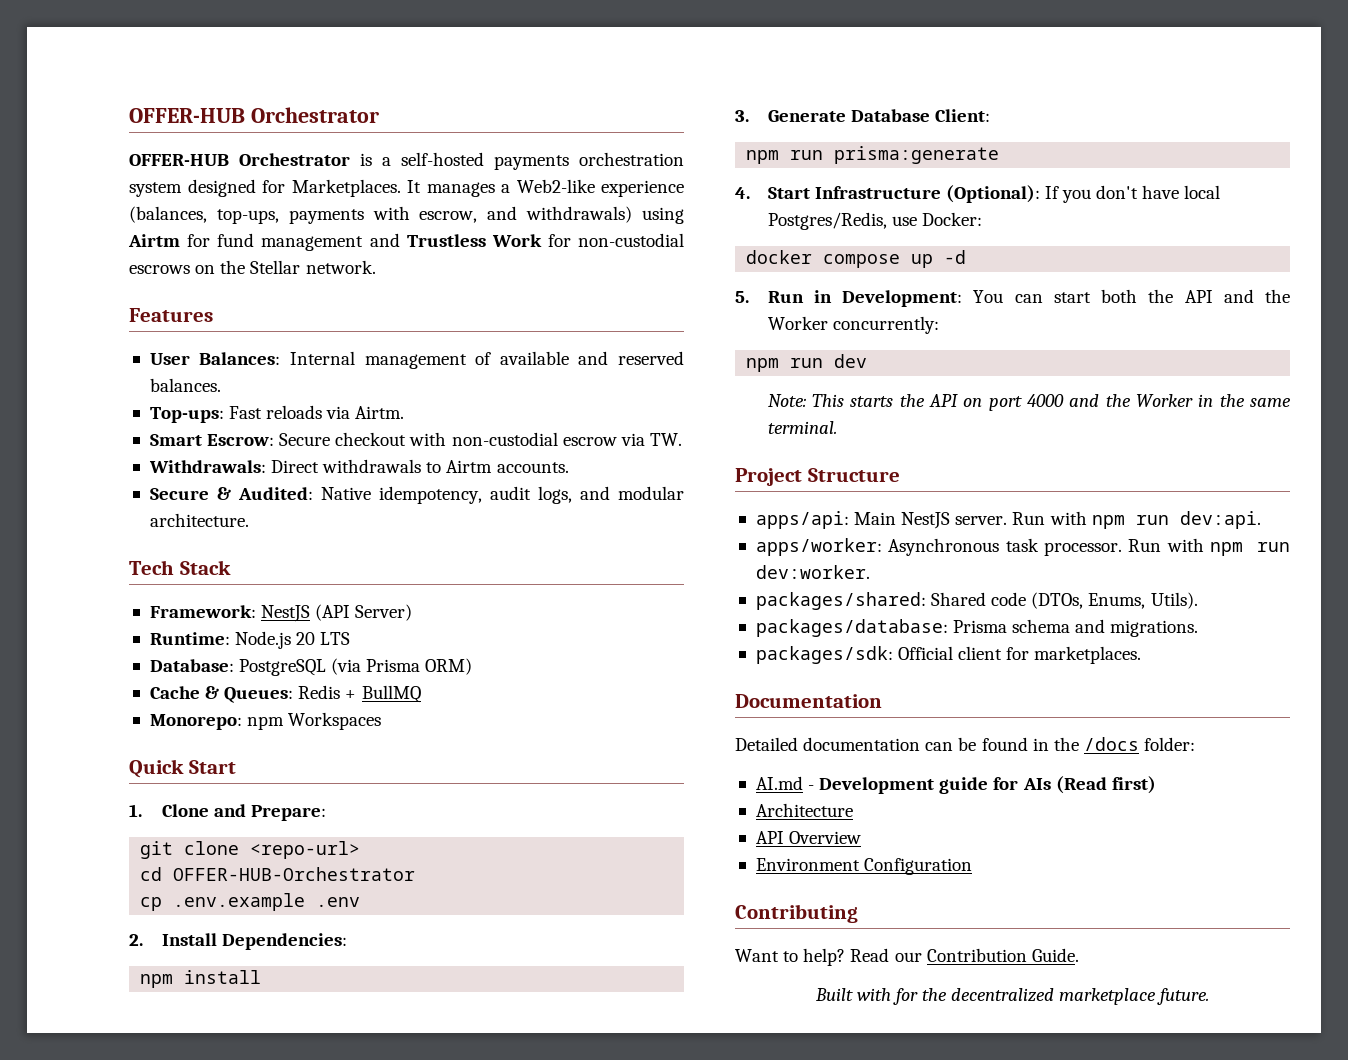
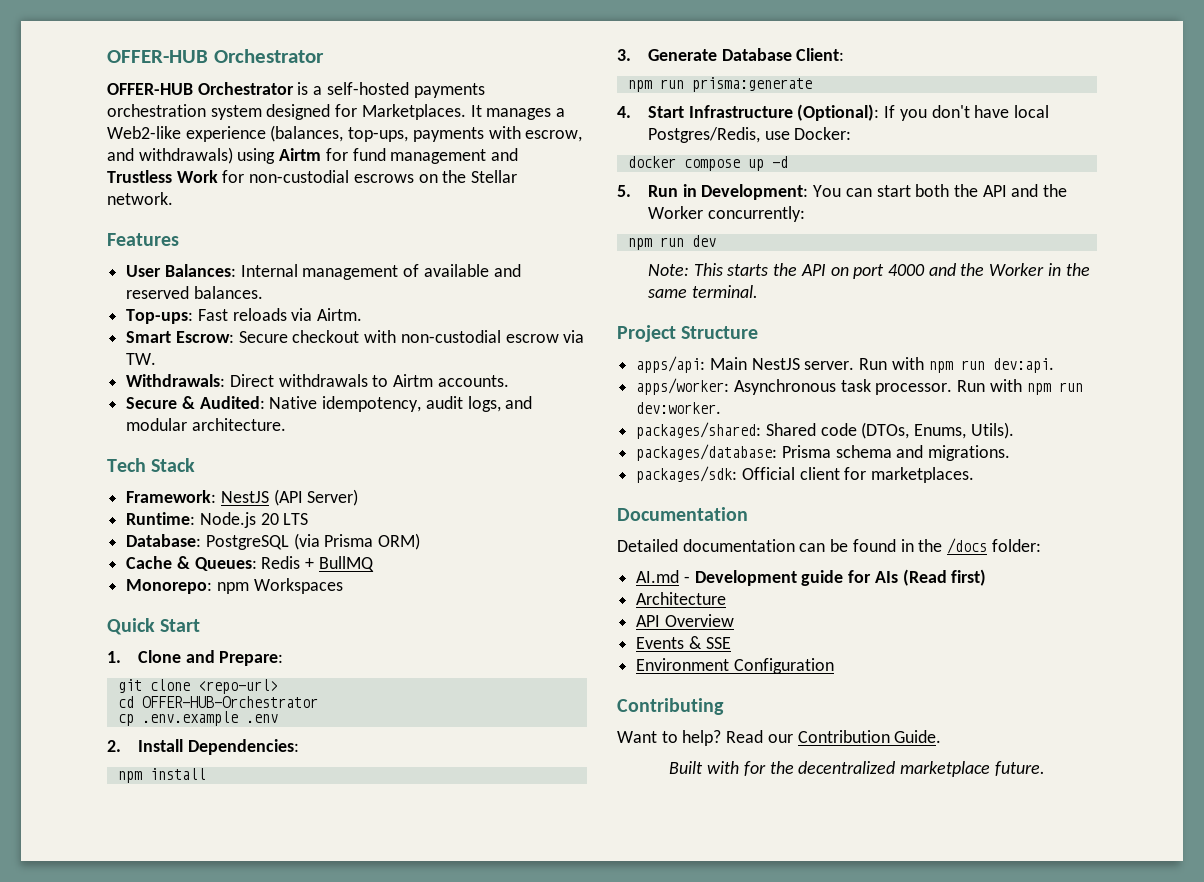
+ Events & SSE

